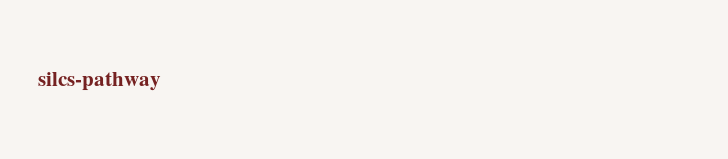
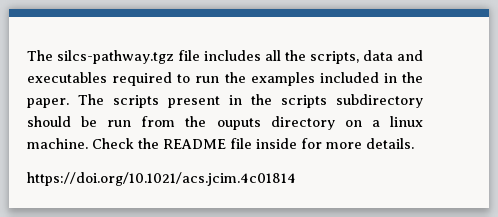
- silcs-pathway
+ The silcs-pathway.tgz file includes all the scripts, data and executables required to run the examples included in the paper. The scripts present in the scripts subdirectory should be run from the ouputs directory on a linux machine. Check the README file inside for more details.
+ https://doi.org/10.1021/acs.jcim.4c01814

